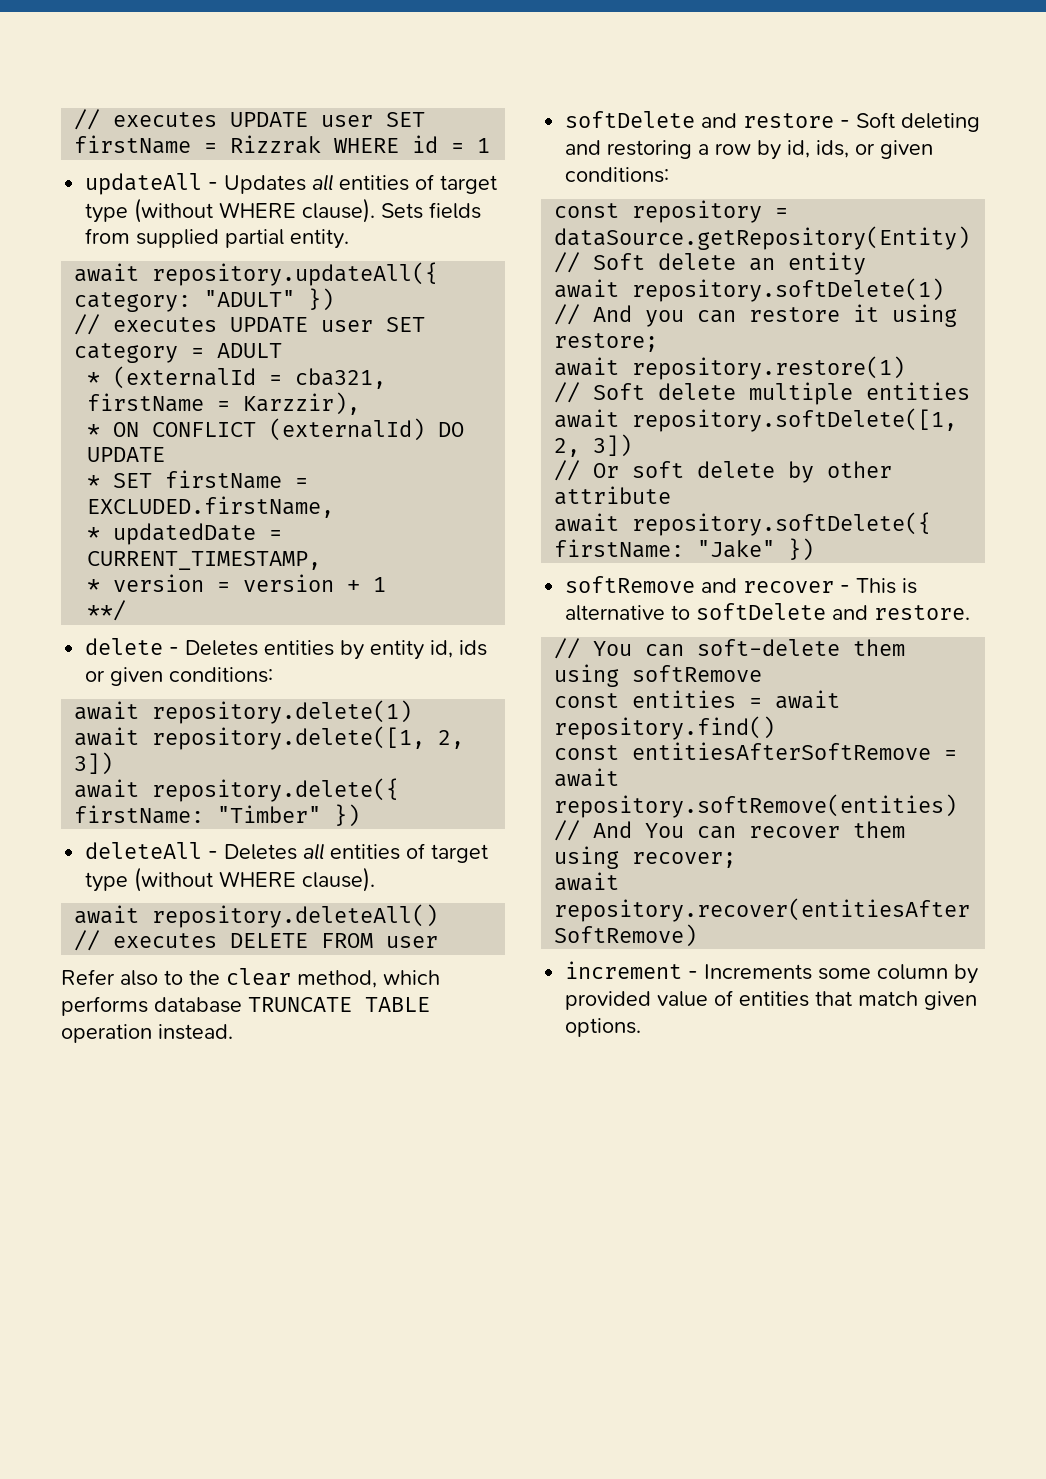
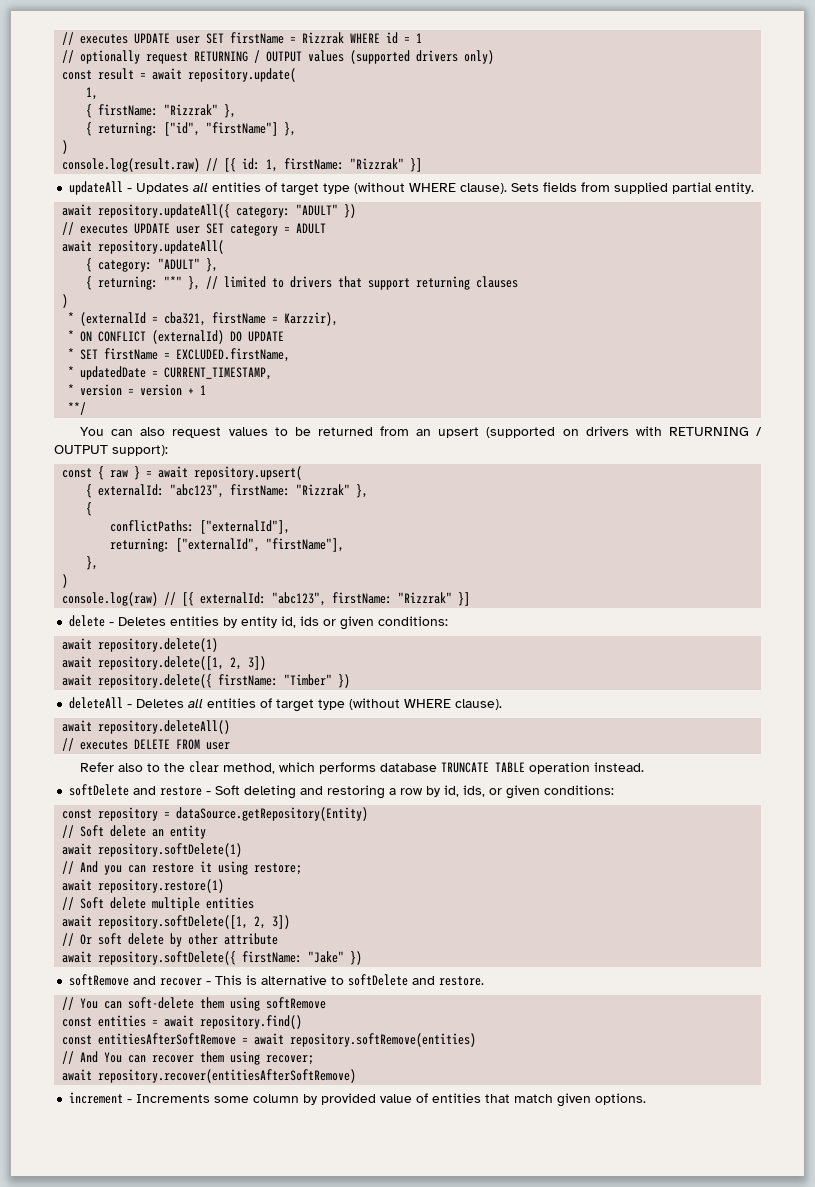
+ // optionally request RETURNING / OUTPUT values (supported drivers only)
+ const result = await repository.update(
+ 1,
+ { firstName: "Rizzrak" },
+ { returning: ["id", "firstName"] },
+ )
+ console.log(result.raw) // [{ id: 1, firstName: "Rizzrak" }]
+ await repository.updateAll(
+ { category: "ADULT" },
+ { returning: "*" }, // limited to drivers that support returning clauses
+ )
+ You can also request values to be returned from an upsert (supported on drivers with RETURNING / OUTPUT support):
+ const { raw } = await repository.upsert(
+ { externalId: "abc123", firstName: "Rizzrak" },
+ {
+ conflictPaths: ["externalId"],
+ returning: ["externalId", "firstName"],
+ },
+ )
+ console.log(raw) // [{ externalId: "abc123", firstName: "Rizzrak" }]

